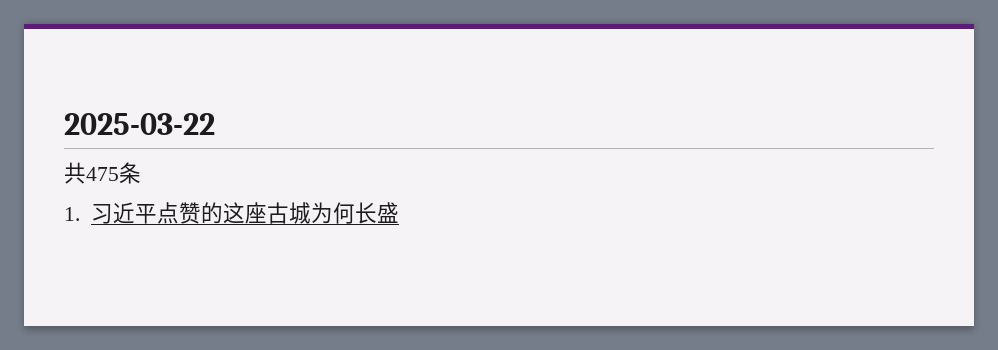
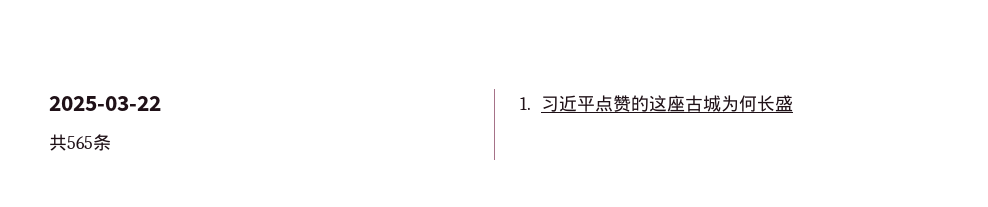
- 共475条
+ 共565条

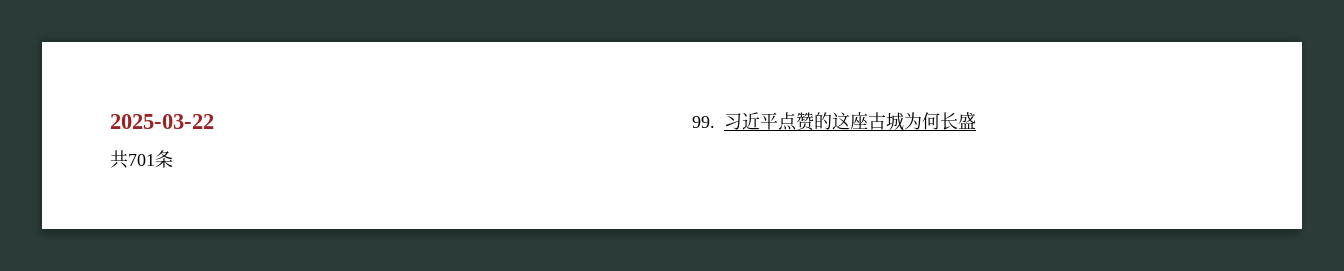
- 共565条
+ 共701条
- 1.习近平点赞的这座古城为何长盛
+ 99.习近平点赞的这座古城为何长盛

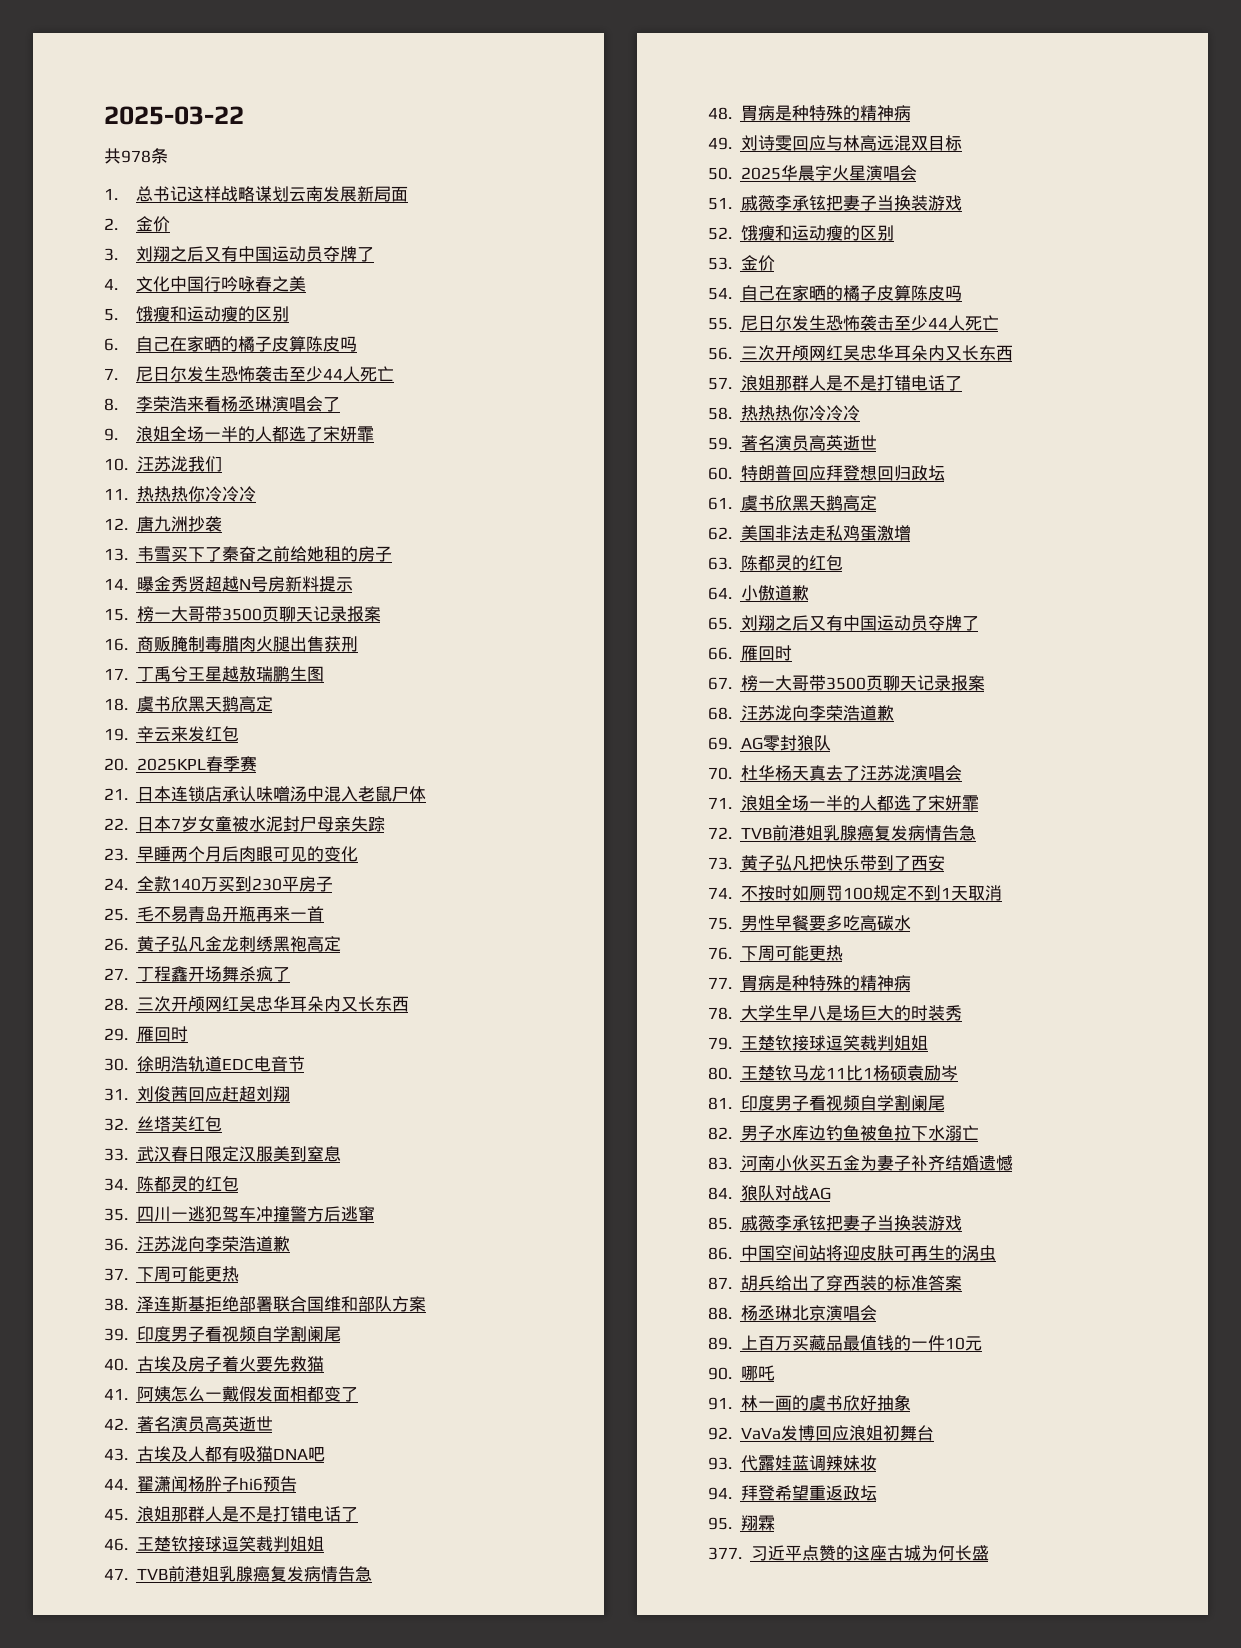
- 共701条
+ 共978条
- 99.习近平点赞的这座古城为何长盛
+ 1.总书记这样战略谋划云南发展新局面
+ 2.金价
+ 3.刘翔之后又有中国运动员夺牌了
+ 4.文化中国行吟咏春之美
+ 5.饿瘦和运动瘦的区别
+ 6.自己在家晒的橘子皮算陈皮吗
+ 7.尼日尔发生恐怖袭击至少44人死亡
+ 8.李荣浩来看杨丞琳演唱会了
+ 9.浪姐全场一半的人都选了宋妍霏
+ 10.汪苏泷我们
+ 11.热热热你冷冷冷
+ 12.唐九洲抄袭
+ 13.韦雪买下了秦奋之前给她租的房子
+ 14.曝金秀贤超越N号房新料提示
+ 15.榜一大哥带3500页聊天记录报案
+ 16.商贩腌制毒腊肉火腿出售获刑
+ 17.丁禹兮王星越敖瑞鹏生图
+ 18.虞书欣黑天鹅高定
+ 19.辛云来发红包
+ 20. 2025KPL春季赛
+ 21.日本连锁店承认味噌汤中混入老鼠尸体
+ 22.日本7岁女童被水泥封尸母亲失踪
+ 23.早睡两个月后肉眼可见的变化
+ 24.全款140万买到230平房子
+ 25.毛不易青岛开瓶再来一首
+ 26.黄子弘凡金龙刺绣黑袍高定
+ 27.丁程鑫开场舞杀疯了
+ 28.三次开颅网红吴忠华耳朵内又长东西
+ 29.雁回时
+ 30.徐明浩轨道EDC电音节
+ 31.刘俊茜回应赶超刘翔
+ 32.丝塔芙红包
+ 33.武汉春日限定汉服美到窒息
+ 34.陈都灵的红包
+ 35.四川一逃犯驾车冲撞警方后逃窜
+ 36.汪苏泷向李荣浩道歉
+ 37.下周可能更热
+ 38.泽连斯基拒绝部署联合国维和部队方案
+ 39.印度男子看视频自学割阑尾
+ 40.古埃及房子着火要先救猫
+ 41.阿姨怎么一戴假发面相都变了
+ 42.著名演员高英逝世
+ 43.古埃及人都有吸猫DNA吧
+ 44.翟潇闻杨肸子hi6预告
+ 45.浪姐那群人是不是打错电话了
+ 46.王楚钦接球逗笑裁判姐姐
+ 47. TVB前港姐乳腺癌复发病情告急
+ 48.胃病是种特殊的精神病
+ 49.刘诗雯回应与林高远混双目标
+ 50. 2025华晨宇火星演唱会
+ 51.戚薇李承铉把妻子当换装游戏
+ 52.饿瘦和运动瘦的区别
+ 53.金价
+ 54.自己在家晒的橘子皮算陈皮吗
+ 55.尼日尔发生恐怖袭击至少44人死亡
+ 56.三次开颅网红吴忠华耳朵内又长东西
+ 57.浪姐那群人是不是打错电话了
+ 58.热热热你冷冷冷
+ 59.著名演员高英逝世
+ 60.特朗普回应拜登想回归政坛
+ 61.虞书欣黑天鹅高定
+ 62.美国非法走私鸡蛋激增
+ 63.陈都灵的红包
+ 64.小傲道歉
+ 65.刘翔之后又有中国运动员夺牌了
+ 66.雁回时
+ 67.榜一大哥带3500页聊天记录报案
+ 68.汪苏泷向李荣浩道歉
+ 69. AG零封狼队
+ 70.杜华杨天真去了汪苏泷演唱会
+ 71.浪姐全场一半的人都选了宋妍霏
+ 72. TVB前港姐乳腺癌复发病情告急
+ 73.黄子弘凡把快乐带到了西安
+ 74.不按时如厕罚100规定不到1天取消
+ 75.男性早餐要多吃高碳水
+ 76.下周可能更热
+ 77.胃病是种特殊的精神病
+ 78.大学生早八是场巨大的时装秀
+ 79.王楚钦接球逗笑裁判姐姐
+ 80.王楚钦马龙11比1杨硕袁励岑
+ 81.印度男子看视频自学割阑尾
+ 82.男子水库边钓鱼被鱼拉下水溺亡
+ 83.河南小伙买五金为妻子补齐结婚遗憾
+ 84.狼队对战AG
+ 85.戚薇李承铉把妻子当换装游戏
+ 86.中国空间站将迎皮肤可再生的涡虫
+ 87.胡兵给出了穿西装的标准答案
+ 88.杨丞琳北京演唱会
+ 89.上百万买藏品最值钱的一件10元
+ 90.哪吒
+ 91.林一画的虞书欣好抽象
+ 92. VaVa发博回应浪姐初舞台
+ 93.代露娃蓝调辣妹妆
+ 94.拜登希望重返政坛
+ 95.翔霖
+ 377.习近平点赞的这座古城为何长盛

